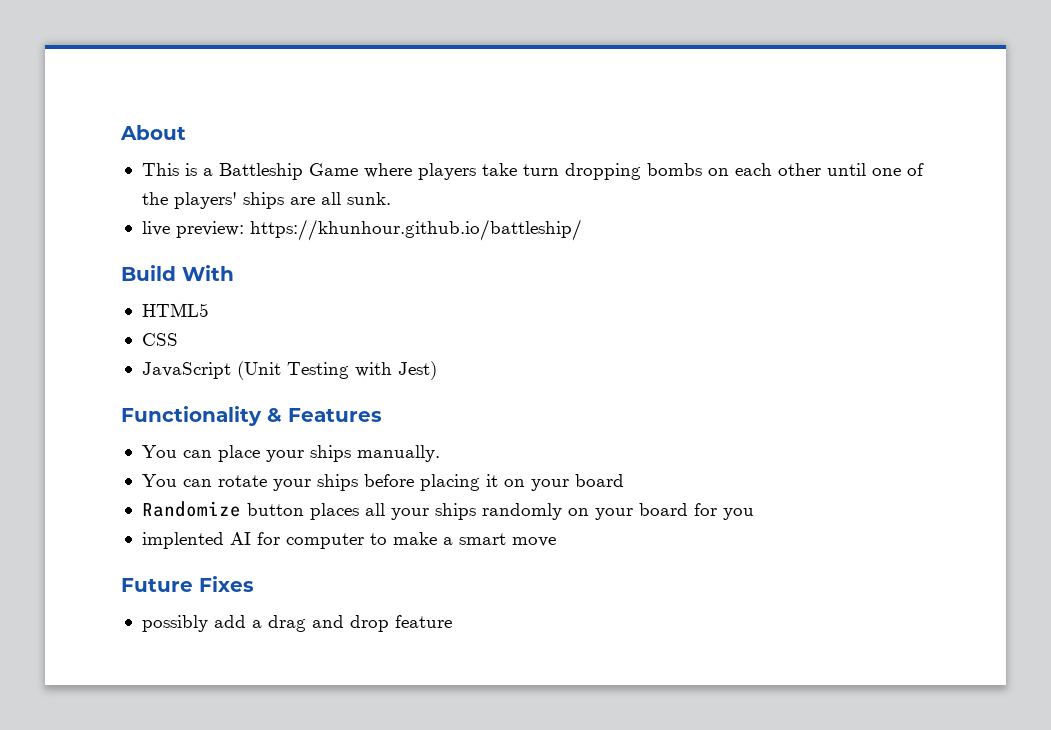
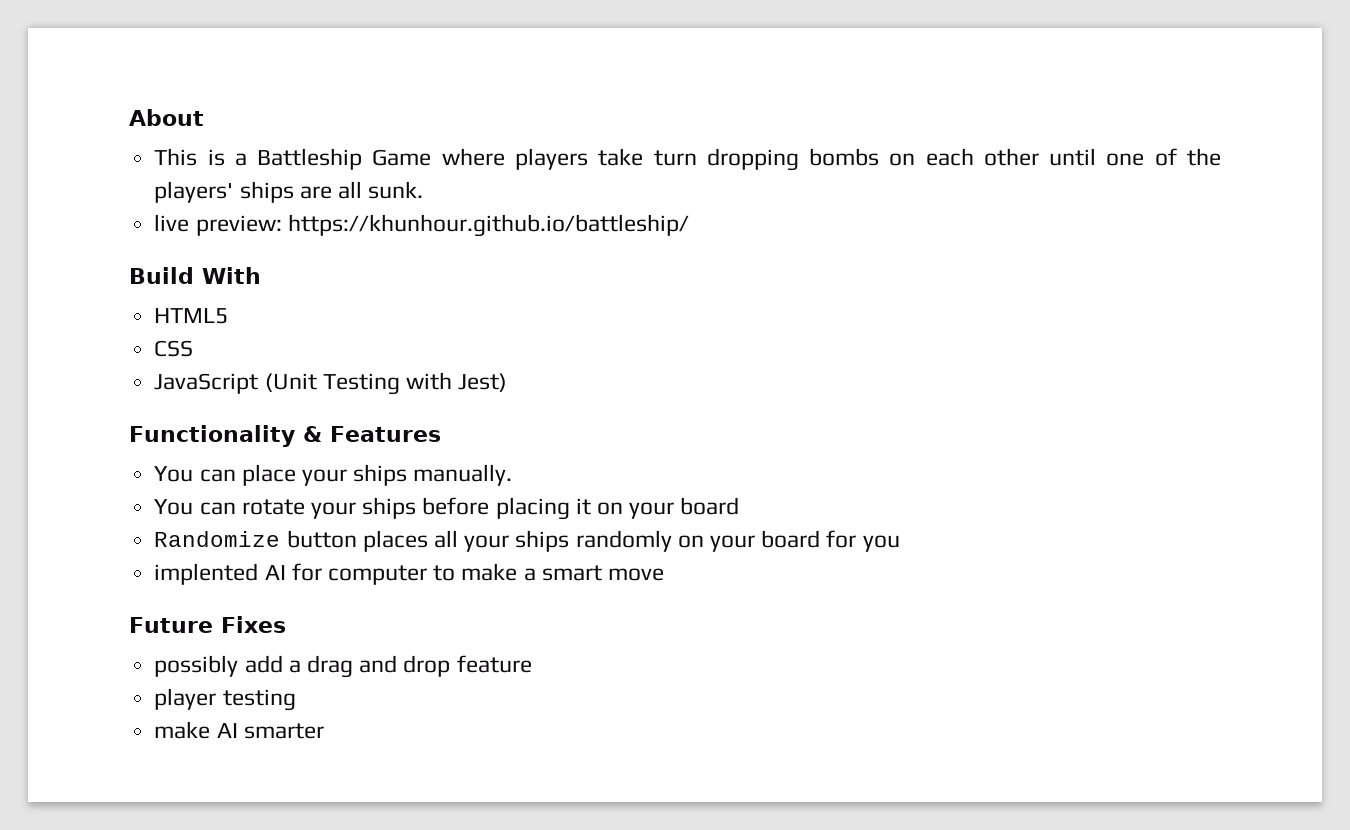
+ player testing
+ make AI smarter

